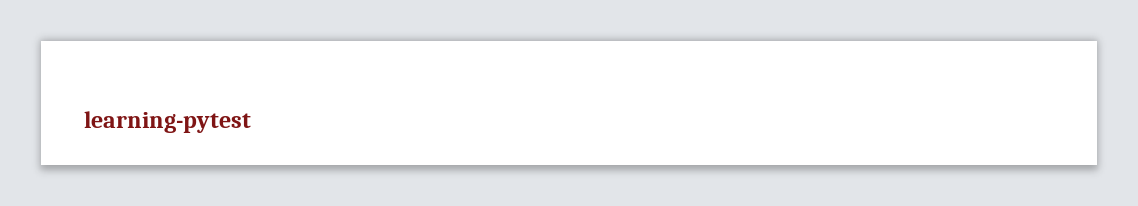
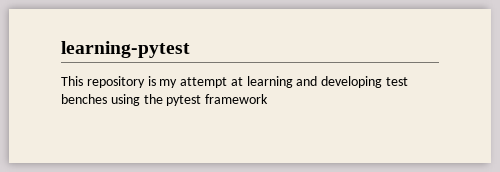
+ This repository is my attempt at learning and developing test benches using the pytest framework

